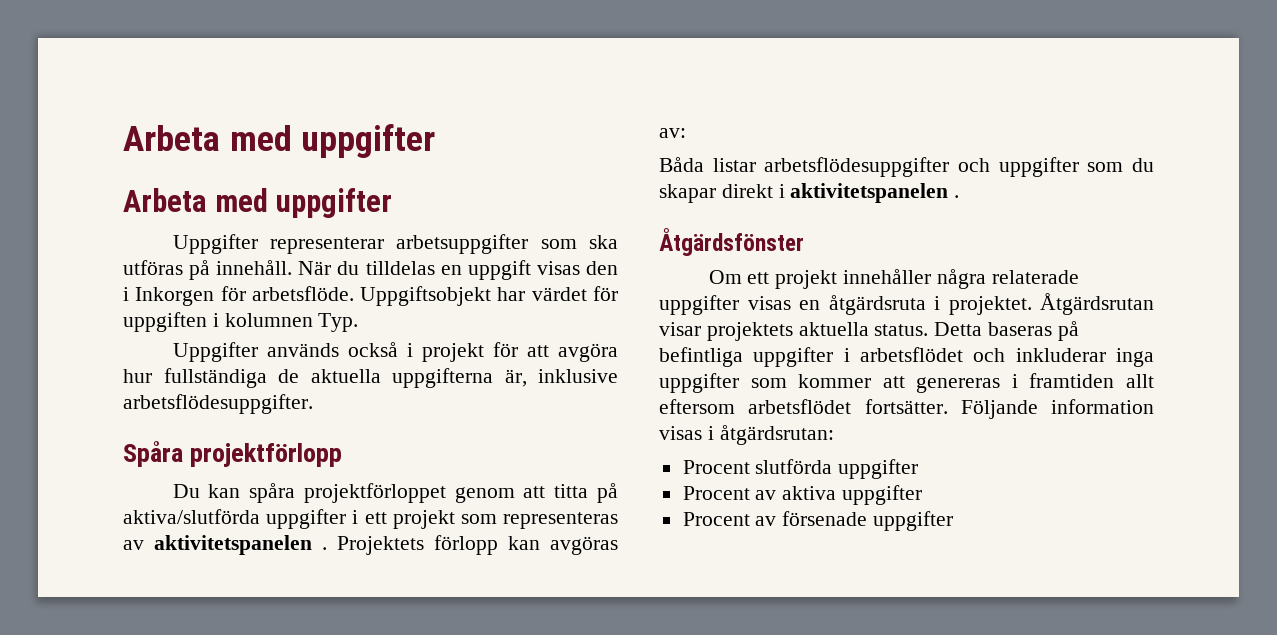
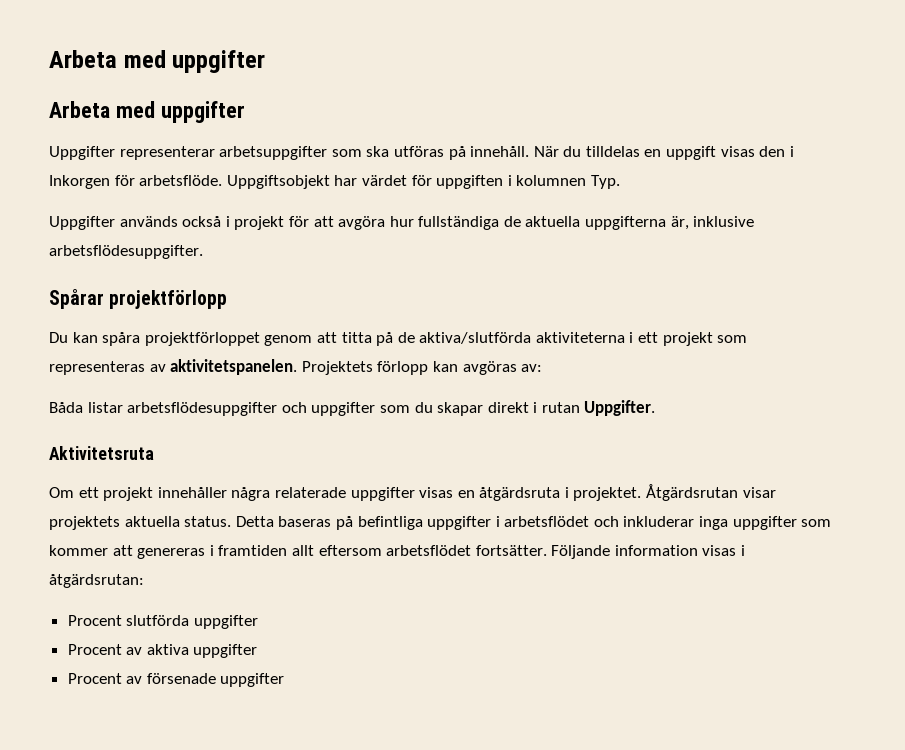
- Spåra projektförlopp
+ Spårar projektförlopp
- Du kan spåra projektförloppet genom att titta på aktiva/slutförda uppgifter i ett projekt som representeras av aktivitetspanelen .
+ Du kan spåra projektförloppet genom att titta på de aktiva/slutförda aktiviteterna i ett projekt som representeras av aktivitetspanelen.
- Båda listar arbetsflödesuppgifter och uppgifter som du skapar direkt i aktivitetspanelen .
- Åtgärdsfönster
+ Båda listar arbetsflödesuppgifter och uppgifter som du skapar direkt i rutan Uppgifter.
+ Aktivitetsruta

